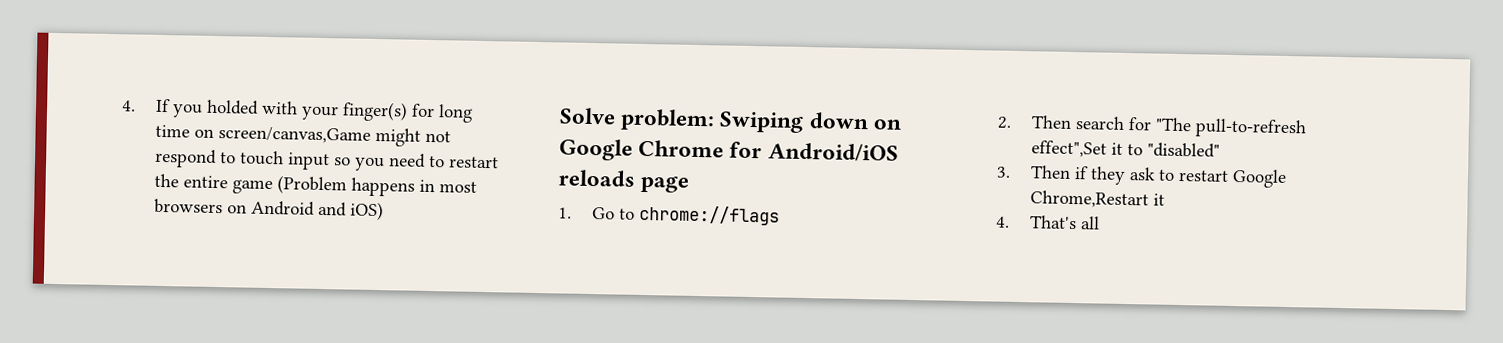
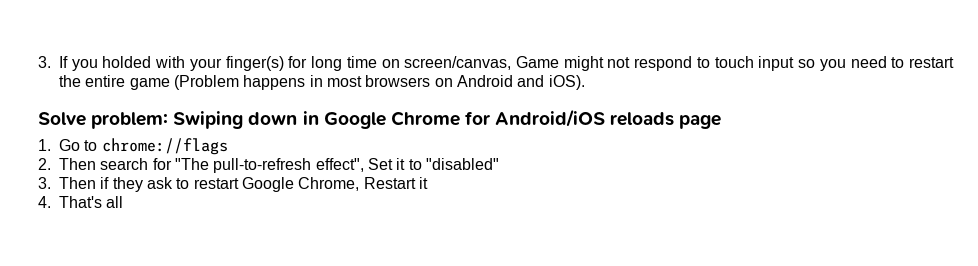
- 4. If you holded with your finger(s) for long time on screen/canvas,Game might not respond to touch input so you need to restart the entire game (Problem happens in most browsers on Android and iOS)
+ 3. If you holded with your finger(s) for long time on screen/canvas, Game might not respond to touch input so you need to restart the entire game (Problem happens in most browsers on Android and iOS).
- Solve problem: Swiping down on Google Chrome for Android/iOS reloads page
+ Solve problem: Swiping down in Google Chrome for Android/iOS reloads page
- 2. Then search for "The pull-to-refresh effect",Set it to "disabled"
+ 2. Then search for "The pull-to-refresh effect", Set it to "disabled"
- 3. Then if they ask to restart Google Chrome,Restart it
+ 3. Then if they ask to restart Google Chrome, Restart it

